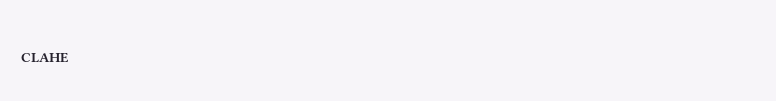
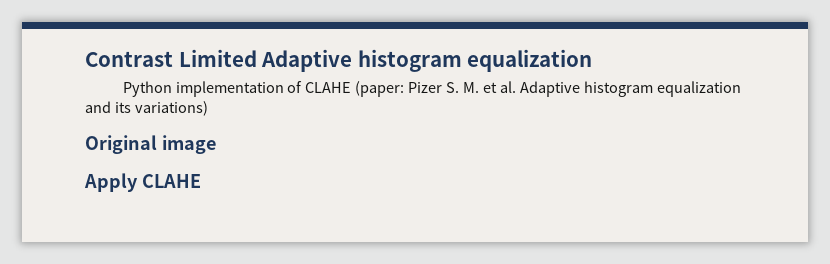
- CLAHE
+ Contrast Limited Adaptive histogram equalization
+ Python implementation of CLAHE (paper: Pizer S. M. et al. Adaptive histogram equalization and its variations)
+ Original image
+ Apply CLAHE

